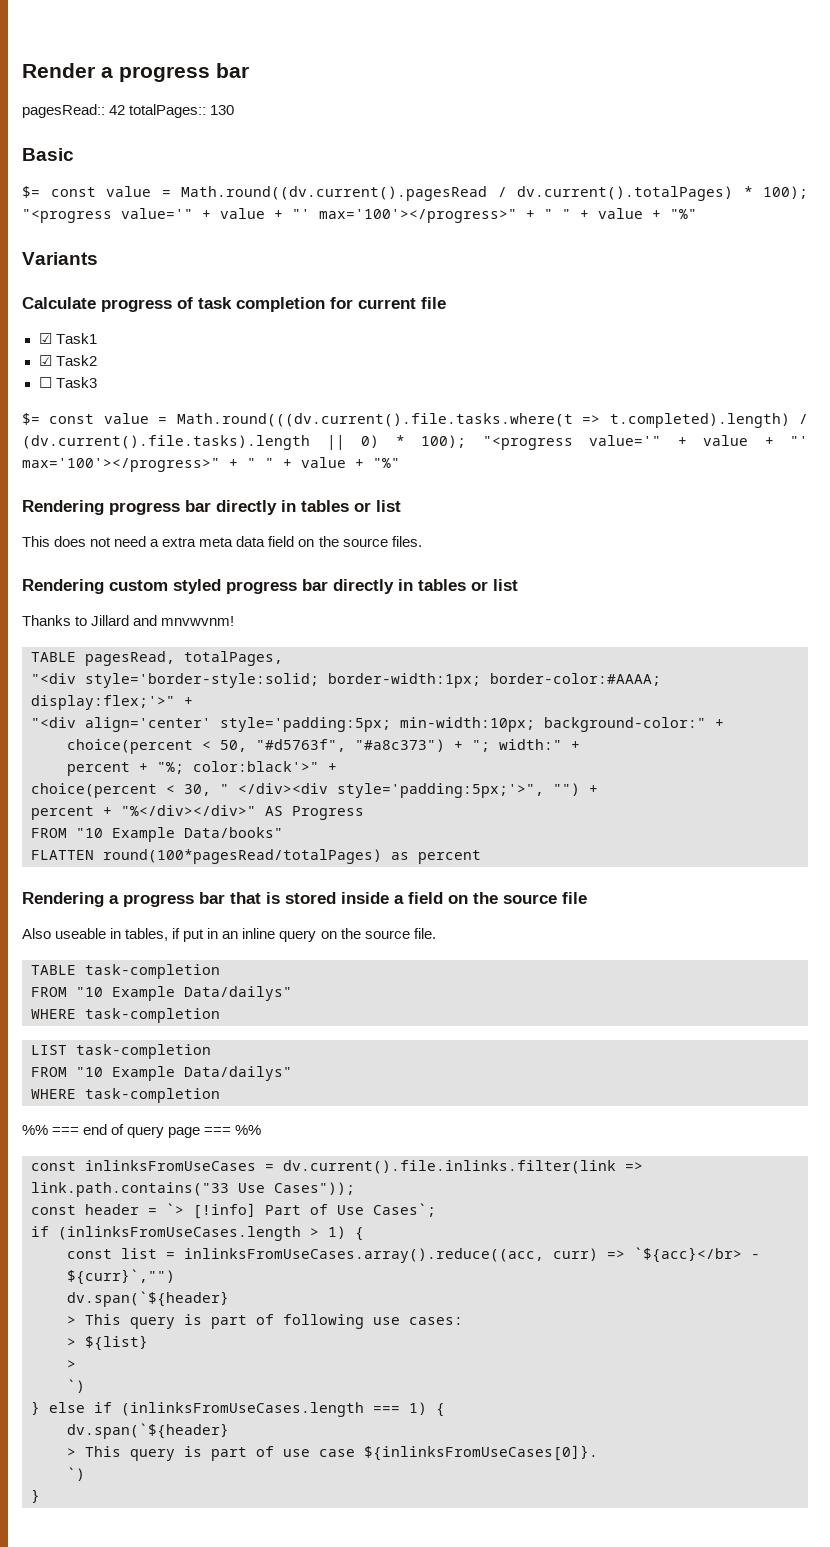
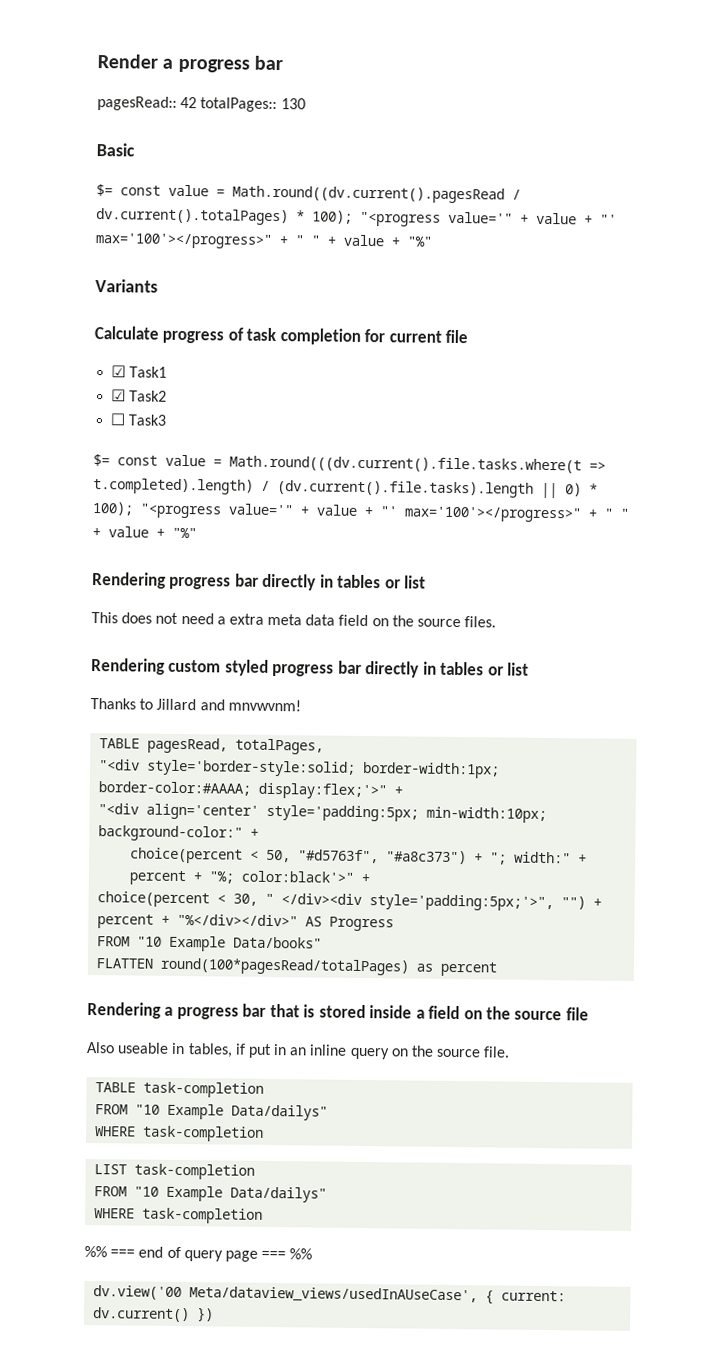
- const inlinksFromUseCases = dv.current().file.inlinks.filter(link => link.path.contains("33 Use Cases"));
- const header = `> [!info] Part of Use Cases`;
- if (inlinksFromUseCases.length > 1) {
- const list = inlinksFromUseCases.array().reduce((acc, curr) => `${acc}</br> - ${curr}`,"")
- dv.span(`${header}
- > This query is part of following use cases:
- > ${list}
- >
- `)
- } else if (inlinksFromUseCases.length === 1) {
- dv.span(`${header}
- > This query is part of use case ${inlinksFromUseCases[0]}.
- `)
- }
+ dv.view('00 Meta/dataview_views/usedInAUseCase', { current: dv.current() })

